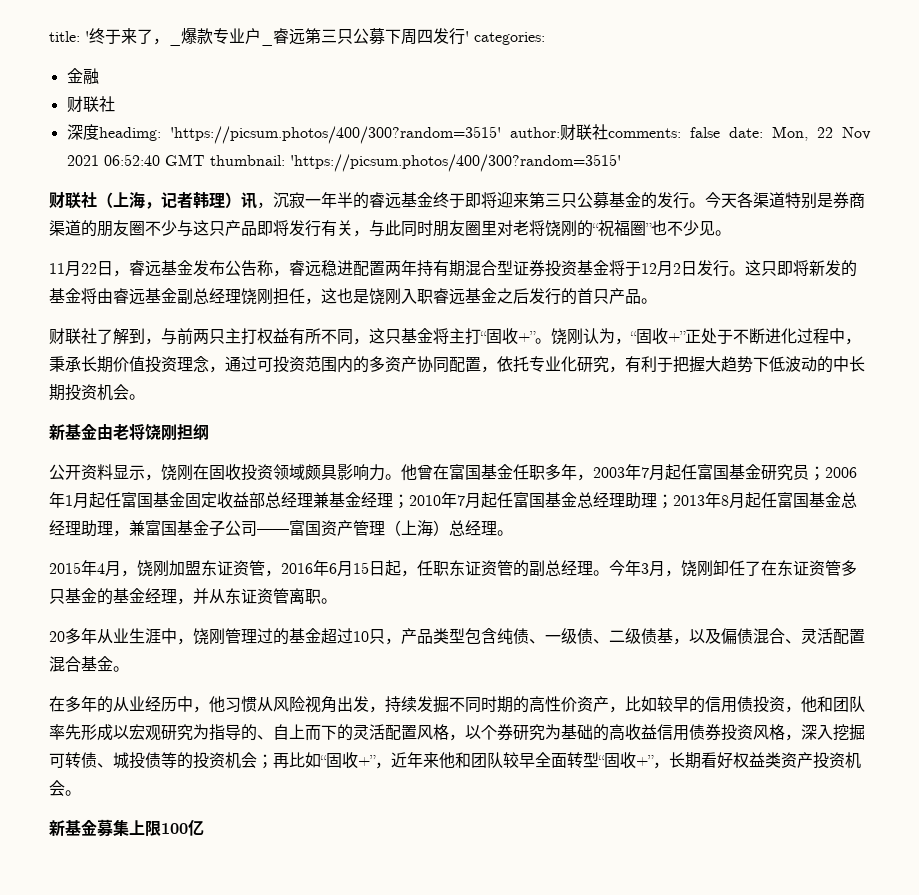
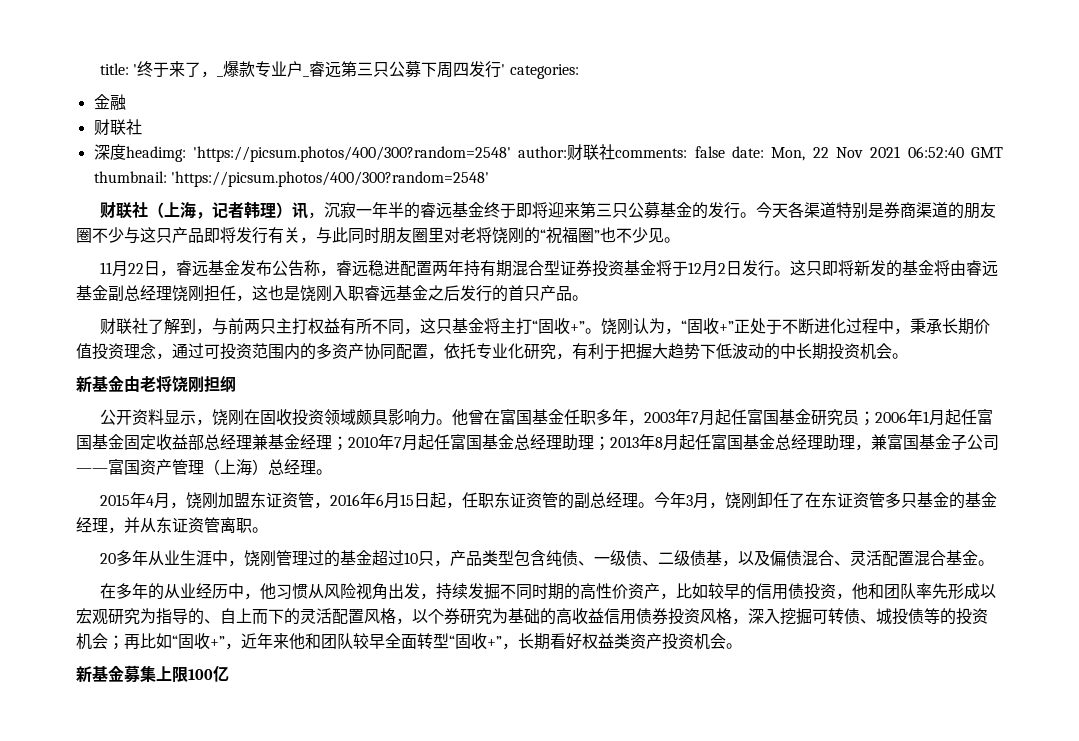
- 深度headimg: 'https://picsum.photos/400/300?random=3515' author:财联社comments: false date: Mon, 22 Nov 2021 06:52:40 GMT thumbnail: 'https://picsum.photos/400/300?random=3515'
+ 深度headimg: 'https://picsum.photos/400/300?random=2548' author:财联社comments: false date: Mon, 22 Nov 2021 06:52:40 GMT thumbnail: 'https://picsum.photos/400/300?random=2548'

